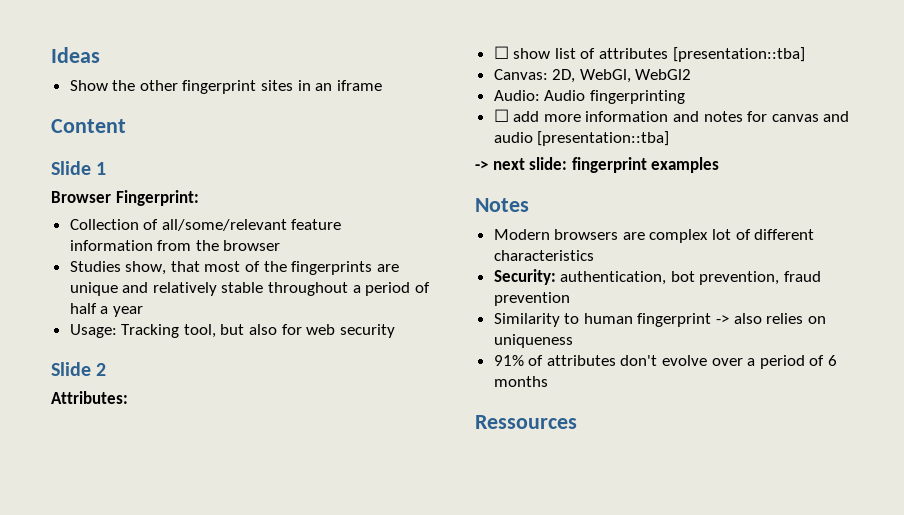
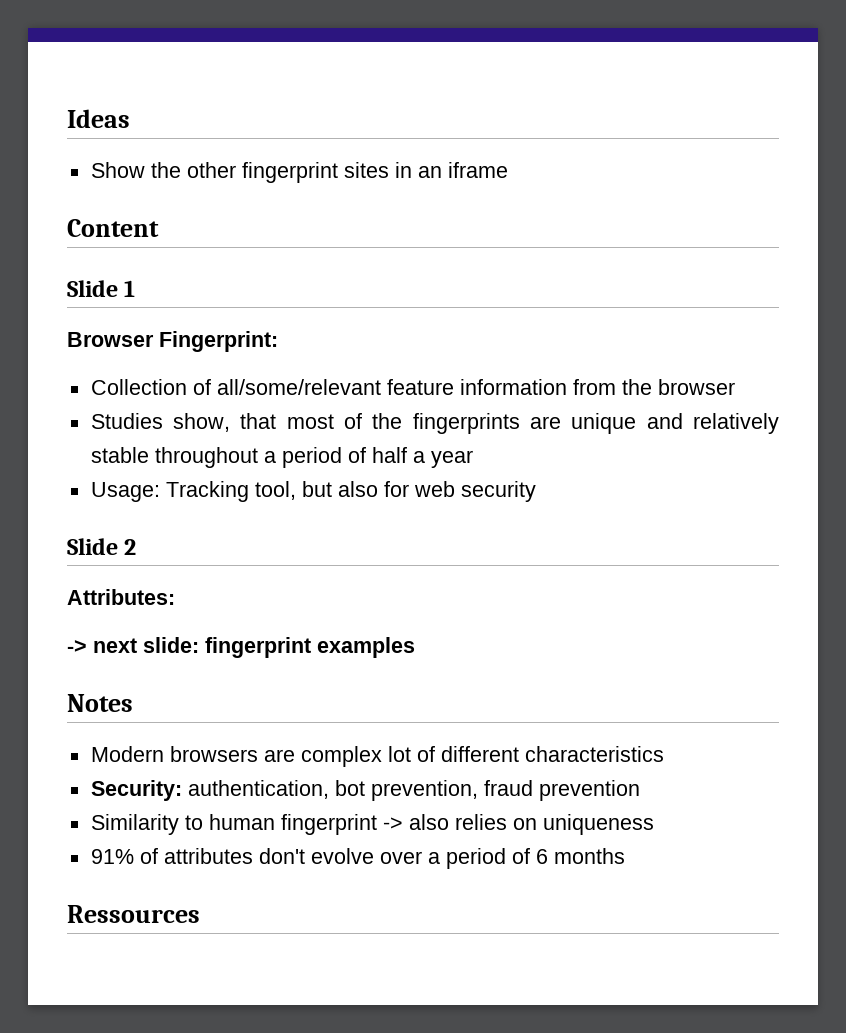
- ☐ show list of attributes [presentation::tba]
- Canvas: 2D, WebGl, WebGl2
- Audio: Audio fingerprinting
- ☐ add more information and notes for canvas and audio [presentation::tba]

